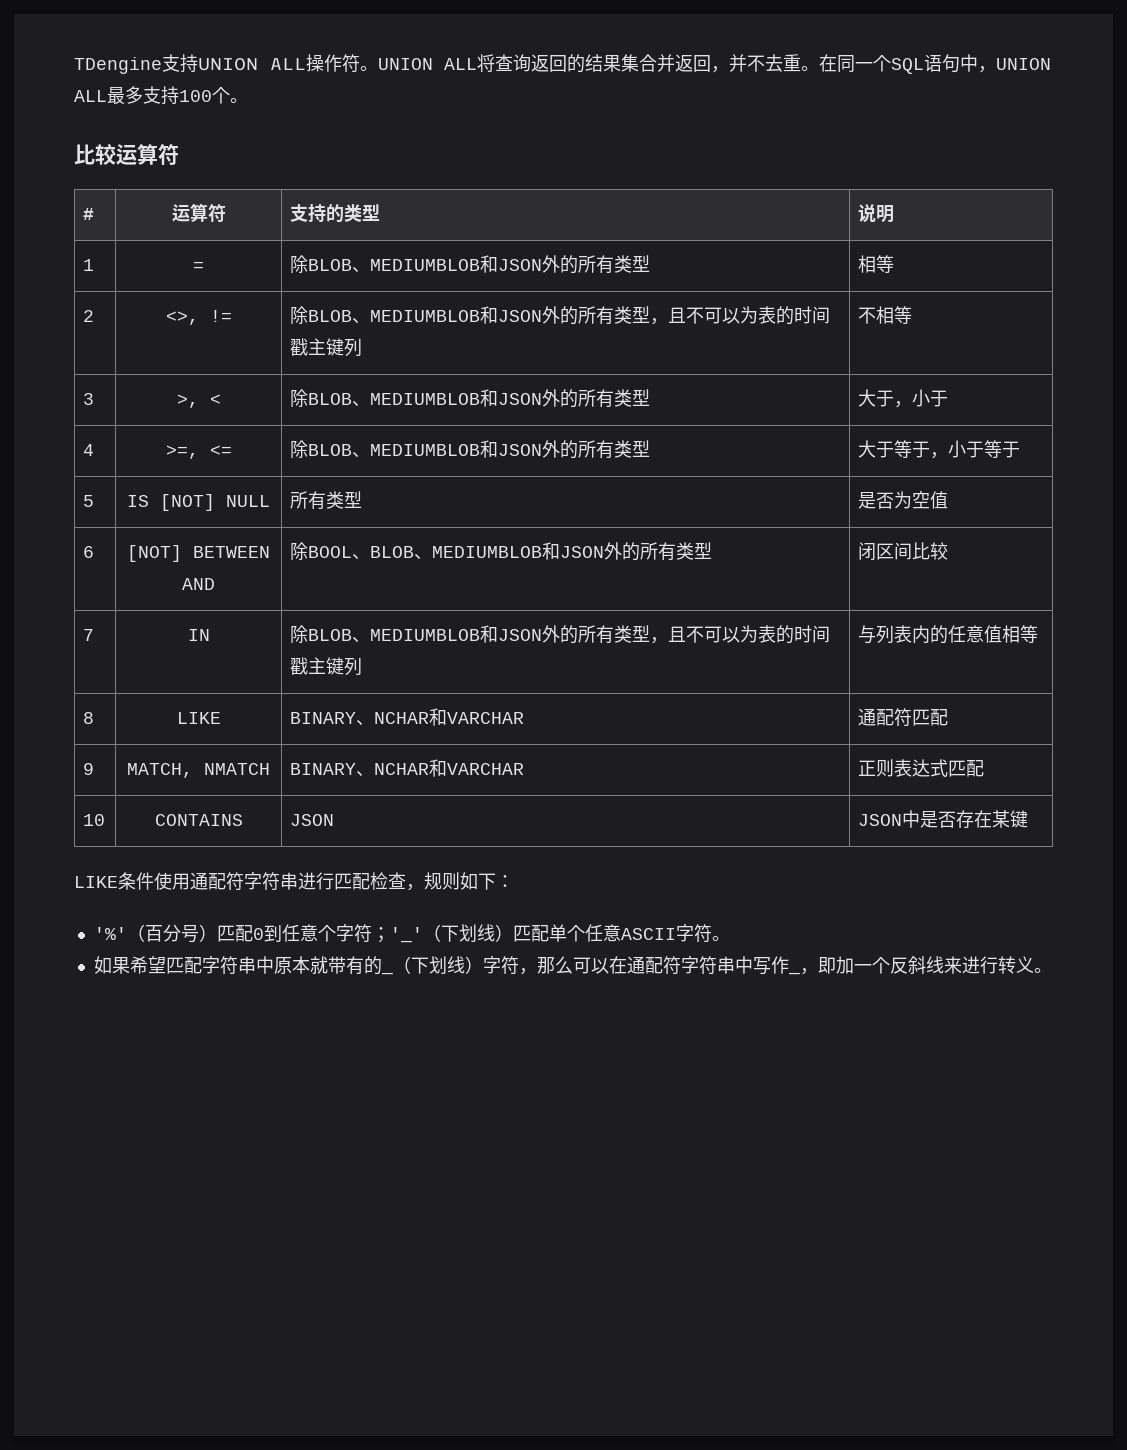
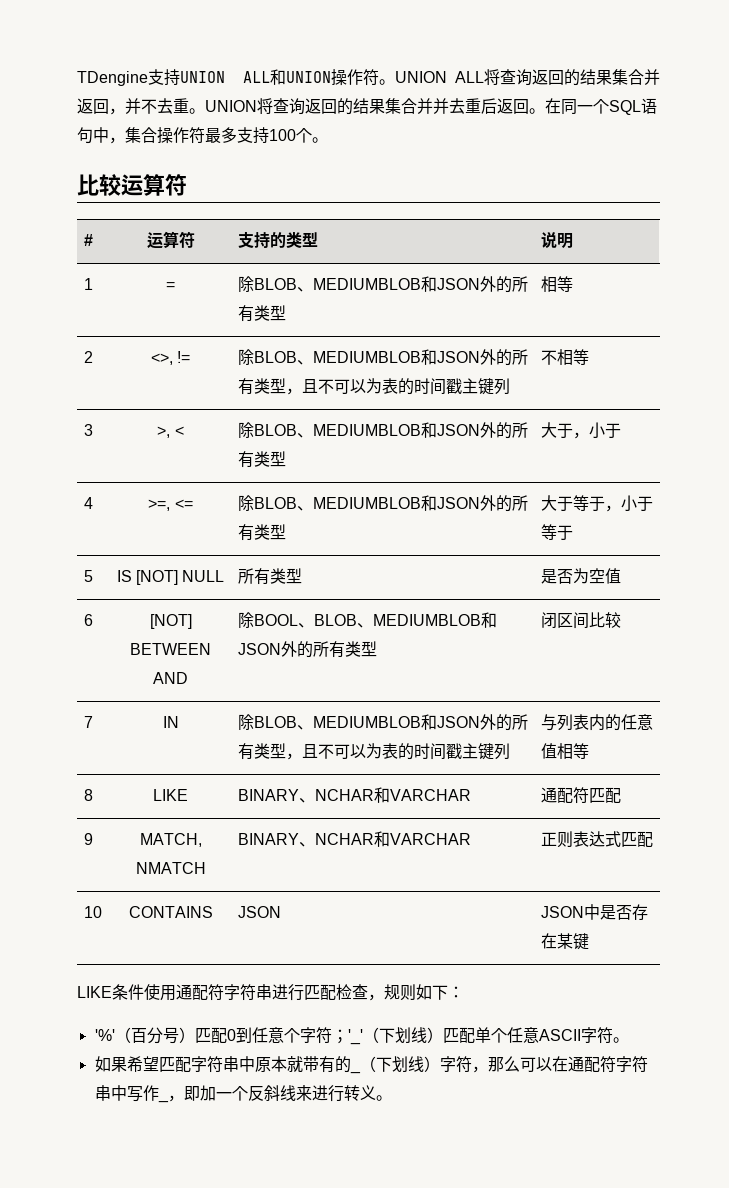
- TDengine支持UNION ALL操作符。
+ TDengine支持UNION ALL和UNION操作符。
+ UNION将查询返回的结果集合并并去重后返回。
- 在同一个SQL语句中，UNION ALL最多支持100个。
+ 在同一个SQL语句中，集合操作符最多支持100个。

